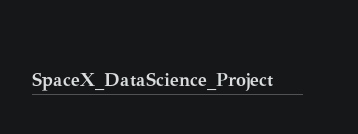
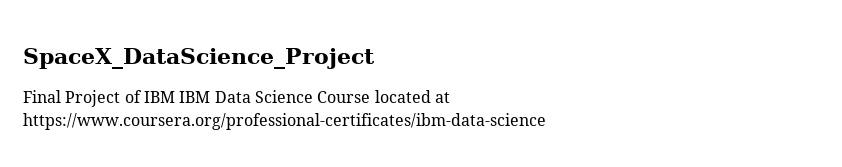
+ Final Project of IBM IBM Data Science Course located at https://www.coursera.org/professional-certificates/ibm-data-science

